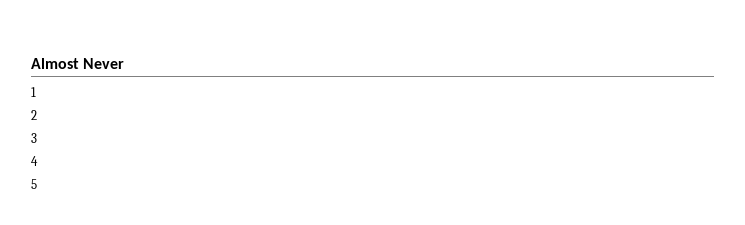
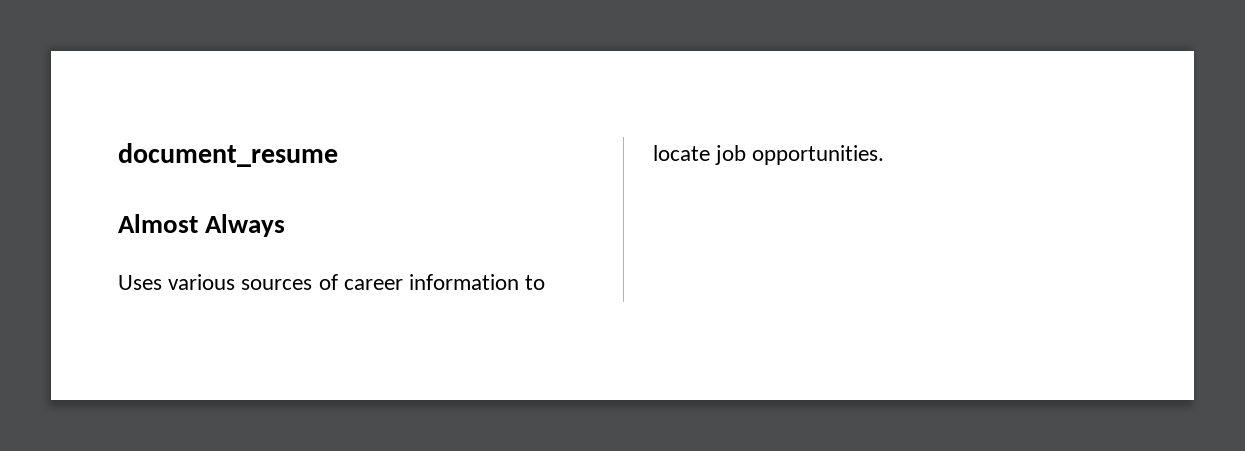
- Almost Never
- 1
- 2
- 3
- 4
- 5
+ document_resume
+ Almost Always
+ Uses various sources of career information to locate job opportunities.

